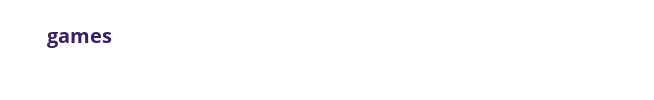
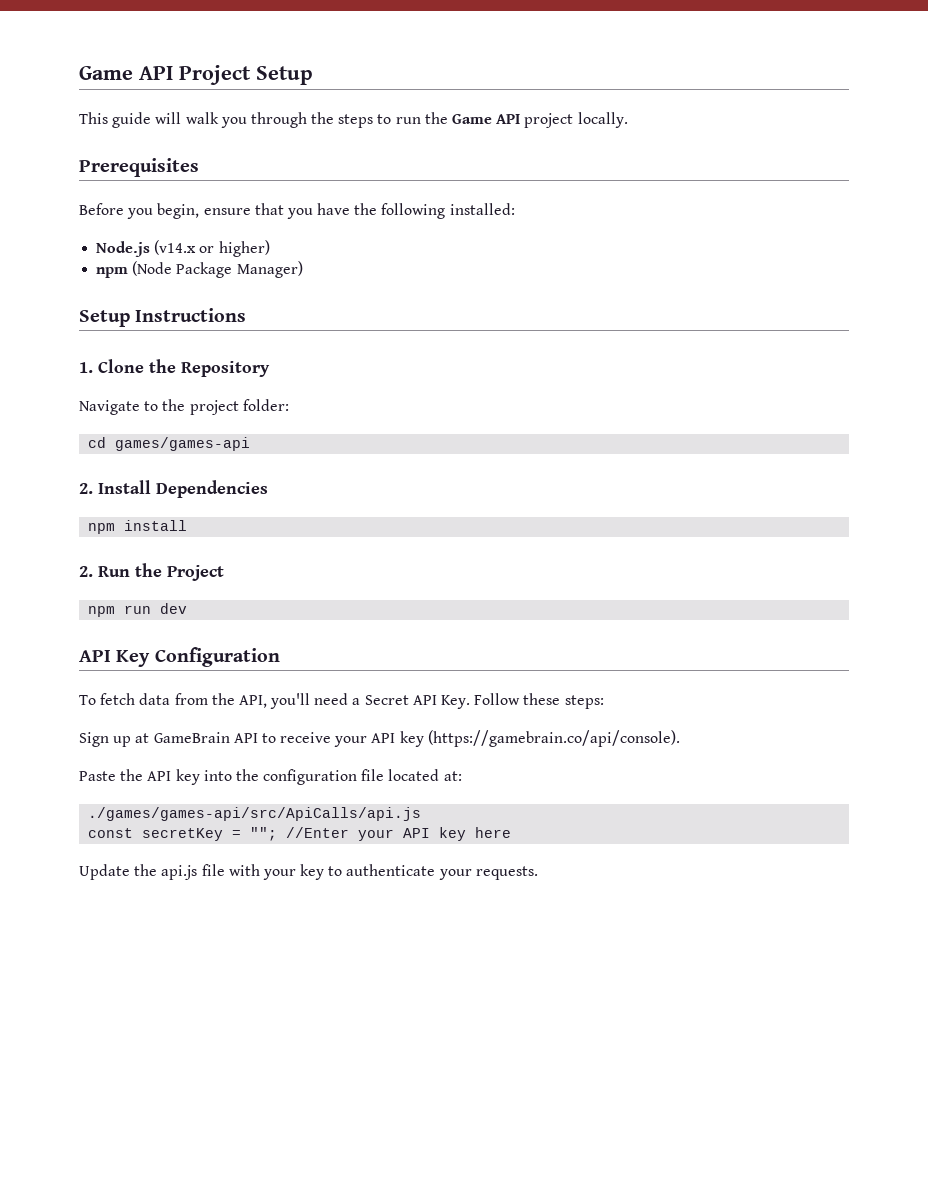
- games
+ Game API Project Setup
+ This guide will walk you through the steps to run the Game API project locally.
+ Prerequisites
+ Before you begin, ensure that you have the following installed:
+ Node.js (v14.x or higher)
+ npm (Node Package Manager)
+ Setup Instructions
+ 1. Clone the Repository
+ Navigate to the project folder:
+ cd games/games-api
+ 2. Install Dependencies
+ npm install
+ 2. Run the Project
+ npm run dev
+ API Key Configuration
+ To fetch data from the API, you'll need a Secret API Key. Follow these steps:
+ Sign up at GameBrain API to receive your API key (https://gamebrain.co/api/console).
+ Paste the API key into the configuration file located at:
+ ./games/games-api/src/ApiCalls/api.js
+ const secretKey = ""; //Enter your API key here
+ Update the api.js file with your key to authenticate your requests.

